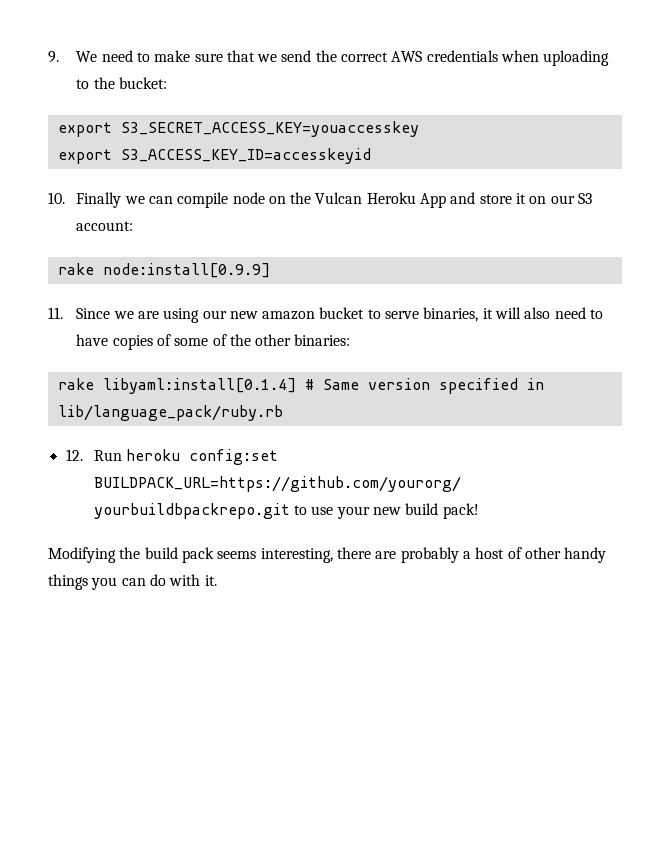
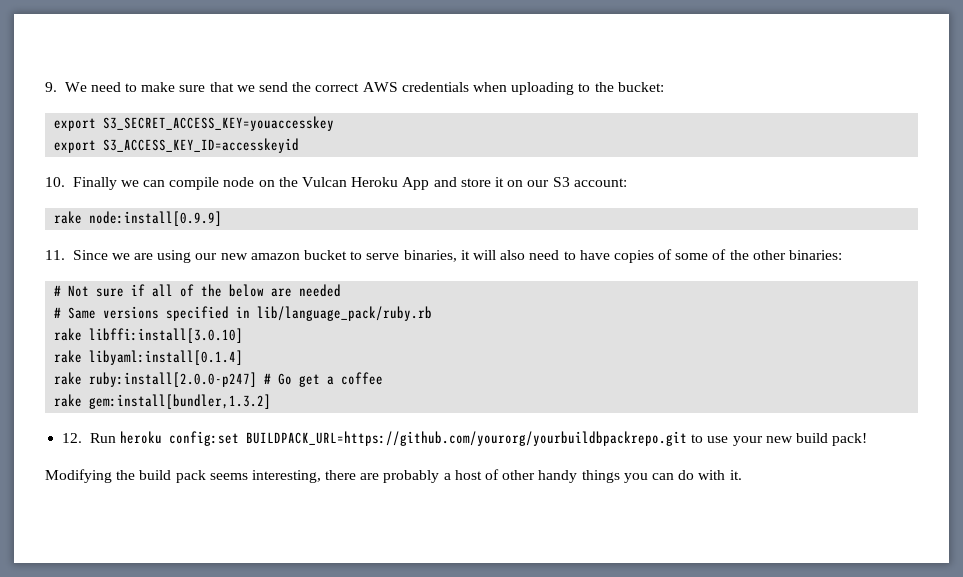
- rake libyaml:install[0.1.4] # Same version specified in lib/language_pack/ruby.rb
+ # Not sure if all of the below are needed
+ # Same versions specified in lib/language_pack/ruby.rb
+ rake libffi:install[3.0.10]
+ rake libyaml:install[0.1.4]
+ rake ruby:install[2.0.0-p247] # Go get a coffee
+ rake gem:install[bundler,1.3.2]

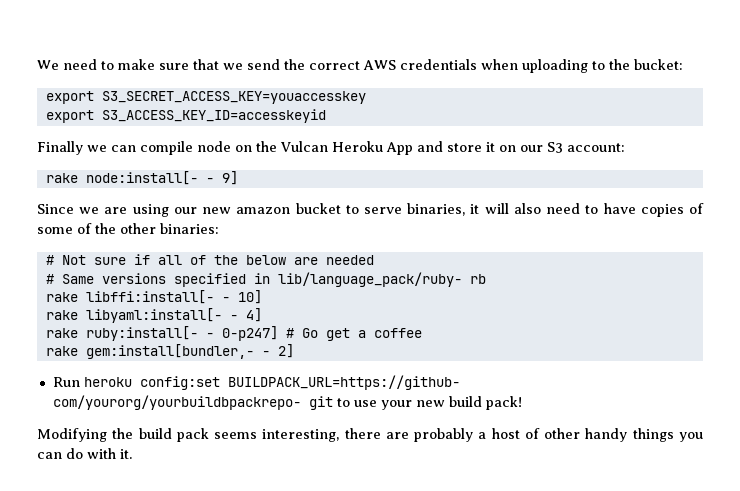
- 9. We need to make sure that we send the correct AWS credentials when uploading to the bucket:
+ We need to make sure that we send the correct AWS credentials when uploading to the bucket:
- 10. Finally we can compile node on the Vulcan Heroku App and store it on our S3 account:
+ Finally we can compile node on the Vulcan Heroku App and store it on our S3 account:
- rake node:install[0.9.9]
- 11. Since we are using our new amazon bucket to serve binaries, it will also need to have copies of some of the other binaries:
+ rake node:install[- - 9]
+ Since we are using our new amazon bucket to serve binaries, it will also need to have copies of some of the other binaries:
- # Same versions specified in lib/language_pack/ruby.rb
- rake libffi:install[3.0.10]
- rake libyaml:install[0.1.4]
- rake ruby:install[2.0.0-p247] # Go get a coffee
+ # Same versions specified in lib/language_pack/ruby- rb
+ rake libffi:install[- - 10]
+ rake libyaml:install[- - 4]
+ rake ruby:install[- - 0-p247] # Go get a coffee
- rake gem:install[bundler,1.3.2]
- 12. Run heroku config:set BUILDPACK_URL=https://github.com/yourorg/yourbuildbpackrepo.git to use your new build pack!
+ rake gem:install[bundler,- - 2]
+ Run heroku config:set BUILDPACK_URL=https://github- com/yourorg/yourbuildbpackrepo- git to use your new build pack!

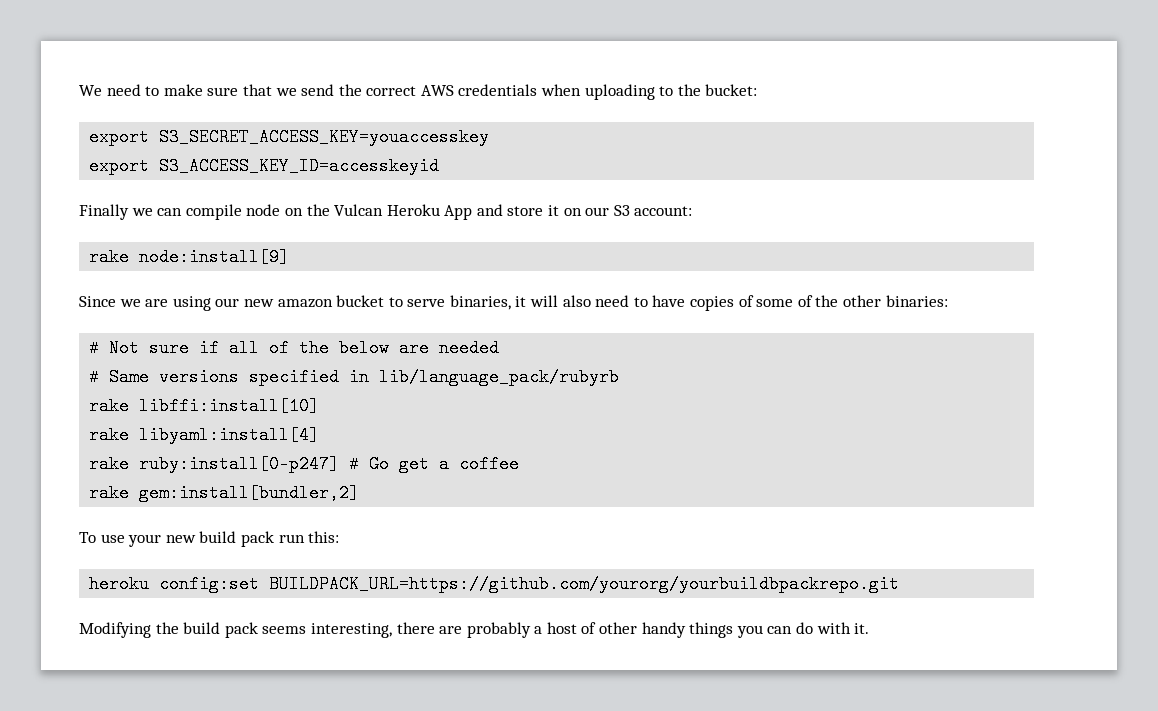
- rake node:install[- - 9]
+ rake node:install[9]
- # Same versions specified in lib/language_pack/ruby- rb
- rake libffi:install[- - 10]
- rake libyaml:install[- - 4]
- rake ruby:install[- - 0-p247] # Go get a coffee
+ # Same versions specified in lib/language_pack/rubyrb
+ rake libffi:install[10]
+ rake libyaml:install[4]
+ rake ruby:install[0-p247] # Go get a coffee
- rake gem:install[bundler,- - 2]
- Run heroku config:set BUILDPACK_URL=https://github- com/yourorg/yourbuildbpackrepo- git to use your new build pack!
+ rake gem:install[bundler,2]
+ To use your new build pack run this:
+ heroku config:set BUILDPACK_URL=https://github.com/yourorg/yourbuildbpackrepo.git

